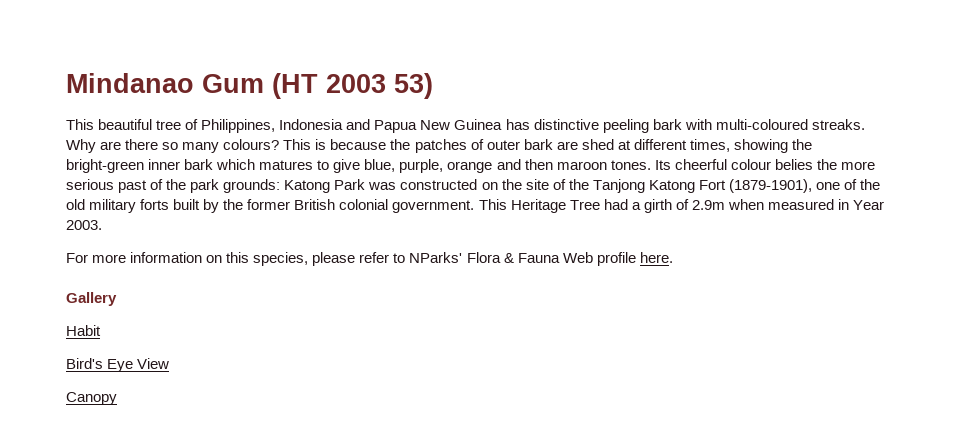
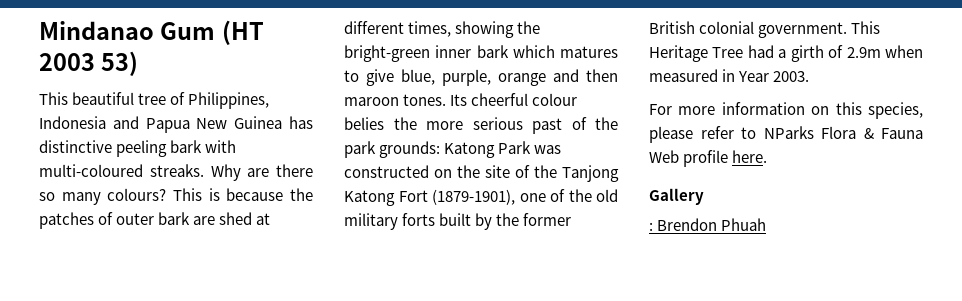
- For more information on this species, please refer to NParks' Flora & Fauna Web profile here.
+ For more information on this species, please refer to NParks Flora & Fauna Web profile here.
- Habit
- Bird's Eye View
- Canopy
+ : Brendon Phuah

